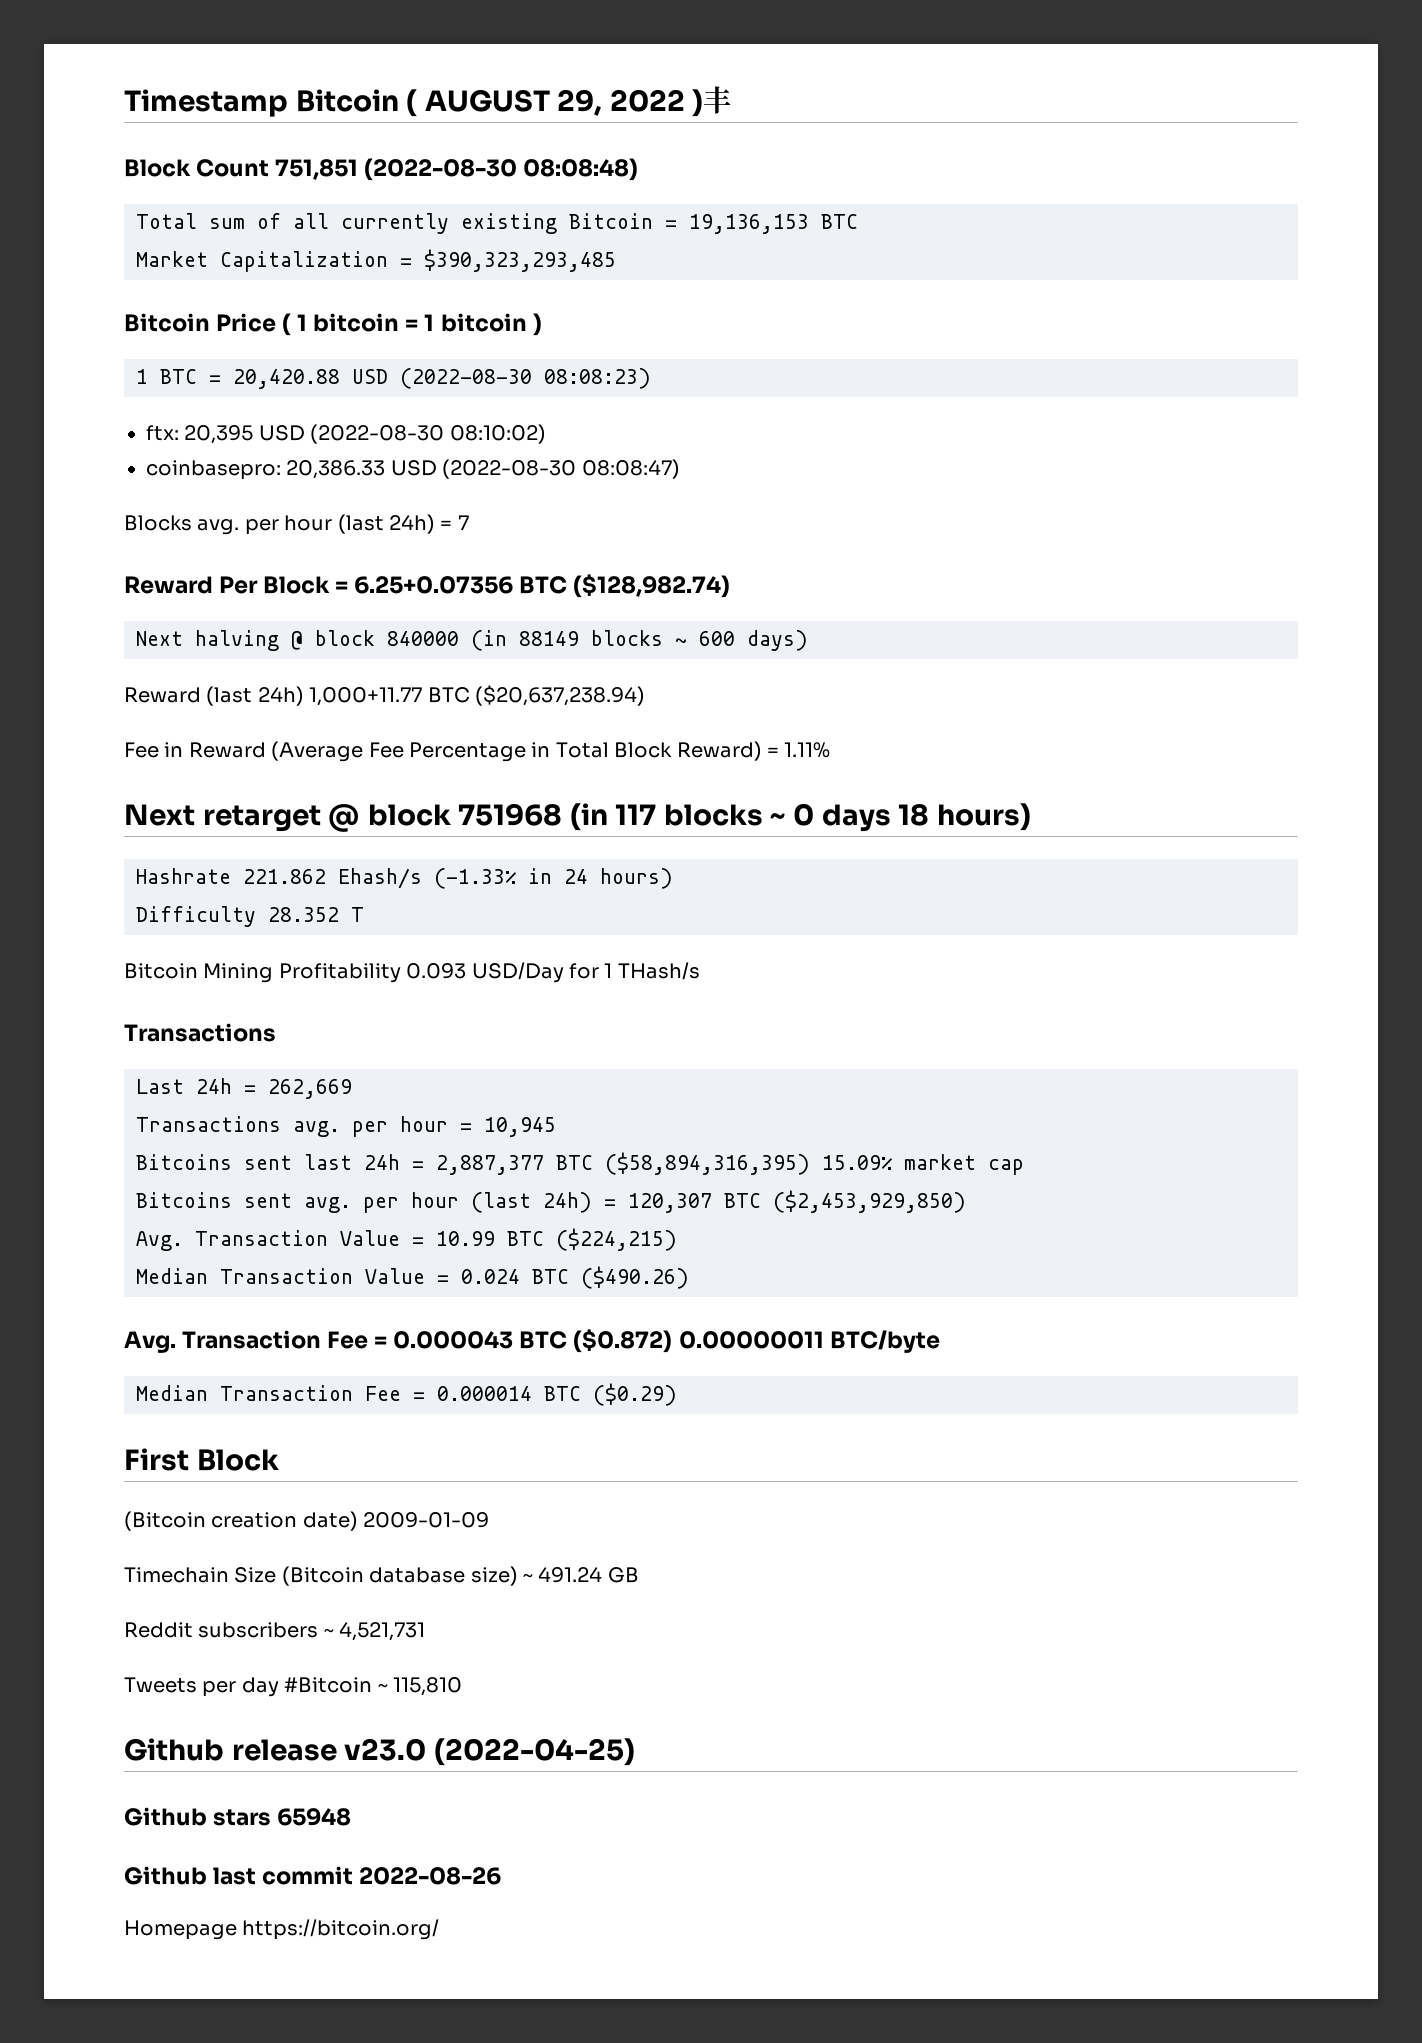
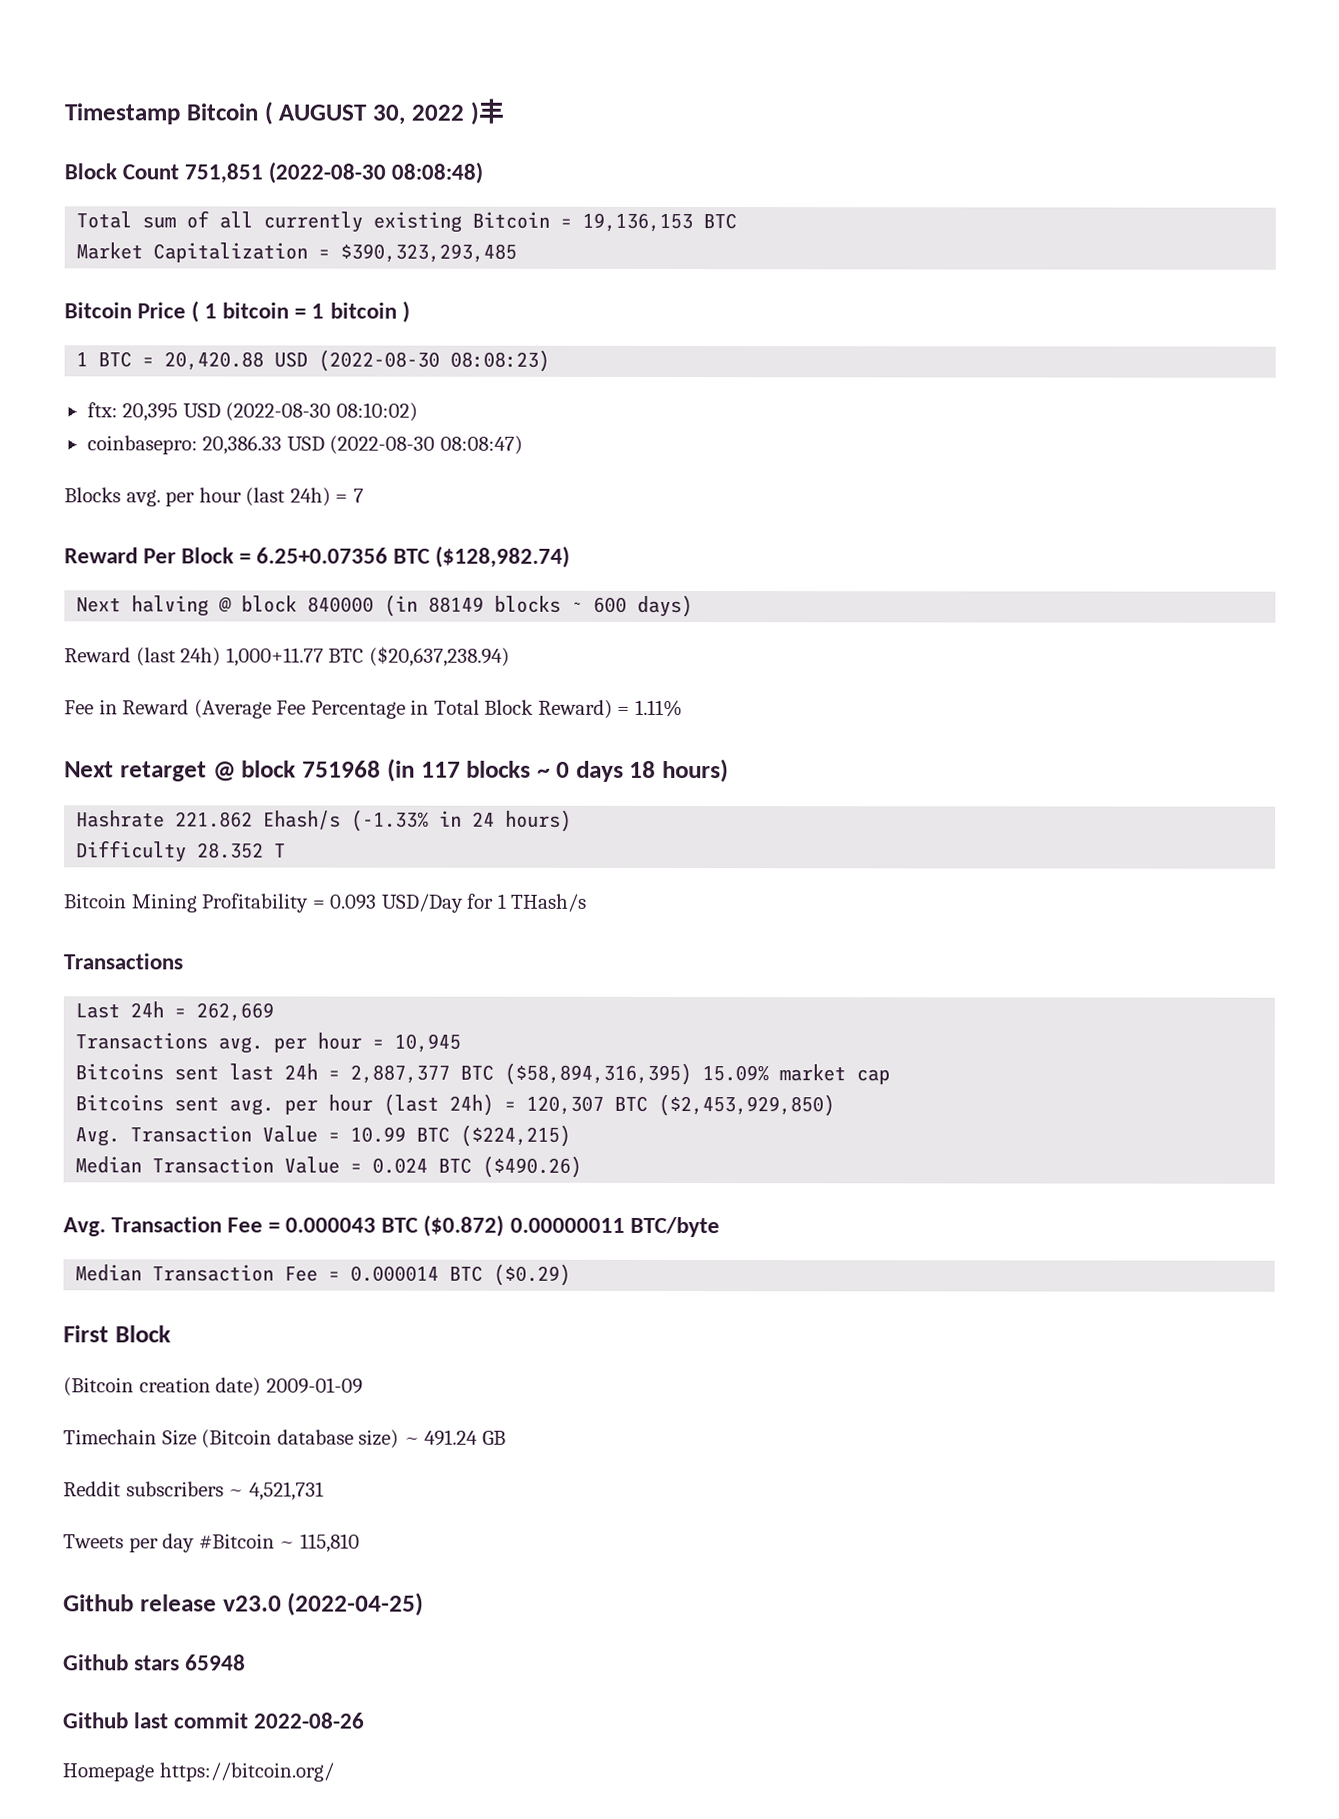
- Timestamp Bitcoin ( AUGUST 29, 2022 )丰
+ Timestamp Bitcoin ( AUGUST 30, 2022 )丰
- Bitcoin Mining Profitability 0.093 USD/Day for 1 THash/s
+ Bitcoin Mining Profitability = 0.093 USD/Day for 1 THash/s

